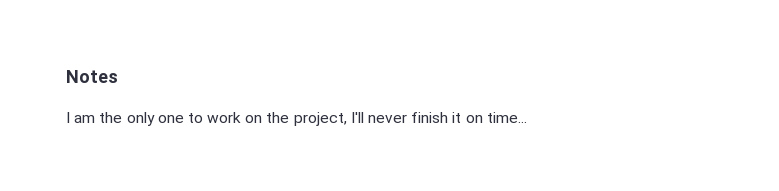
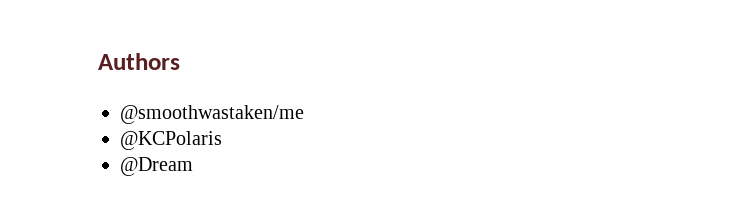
- Notes
- I am the only one to work on the project, I'll never finish it on time...
+ Authors
+ @smoothwastaken/me
+ @KCPolaris
+ @Dream

